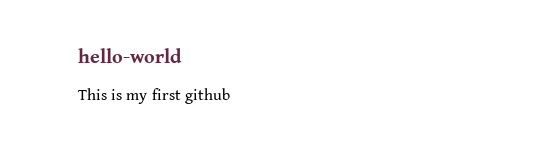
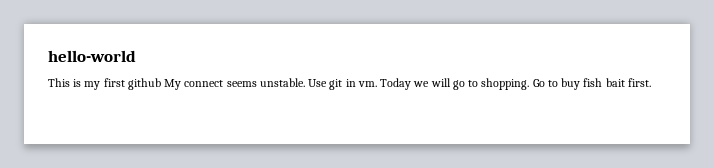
- This is my first github
+ This is my first github My connect seems unstable. Use git in vm. Today we will go to shopping. Go to buy fish bait first.

